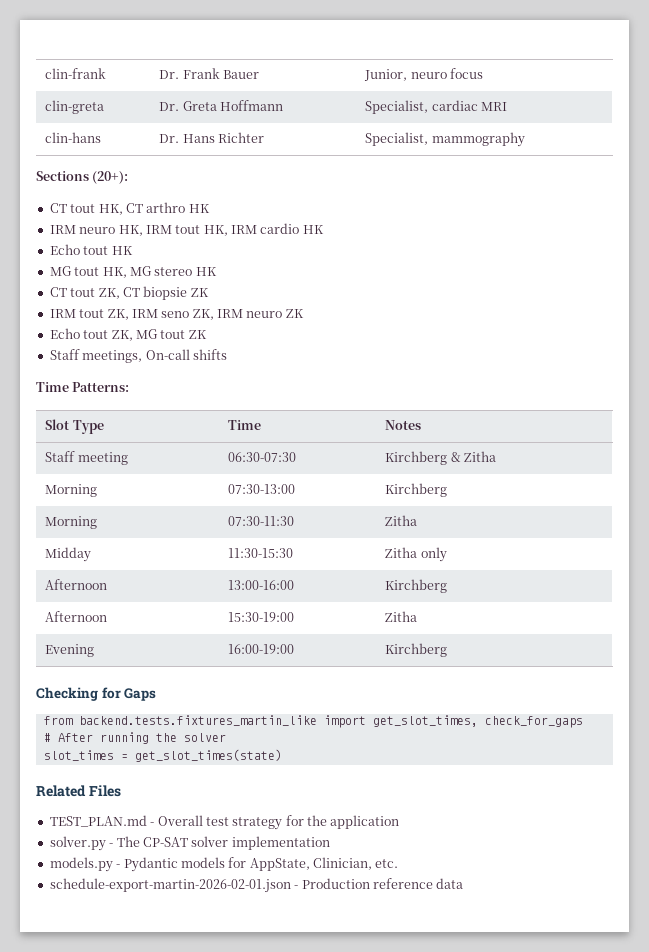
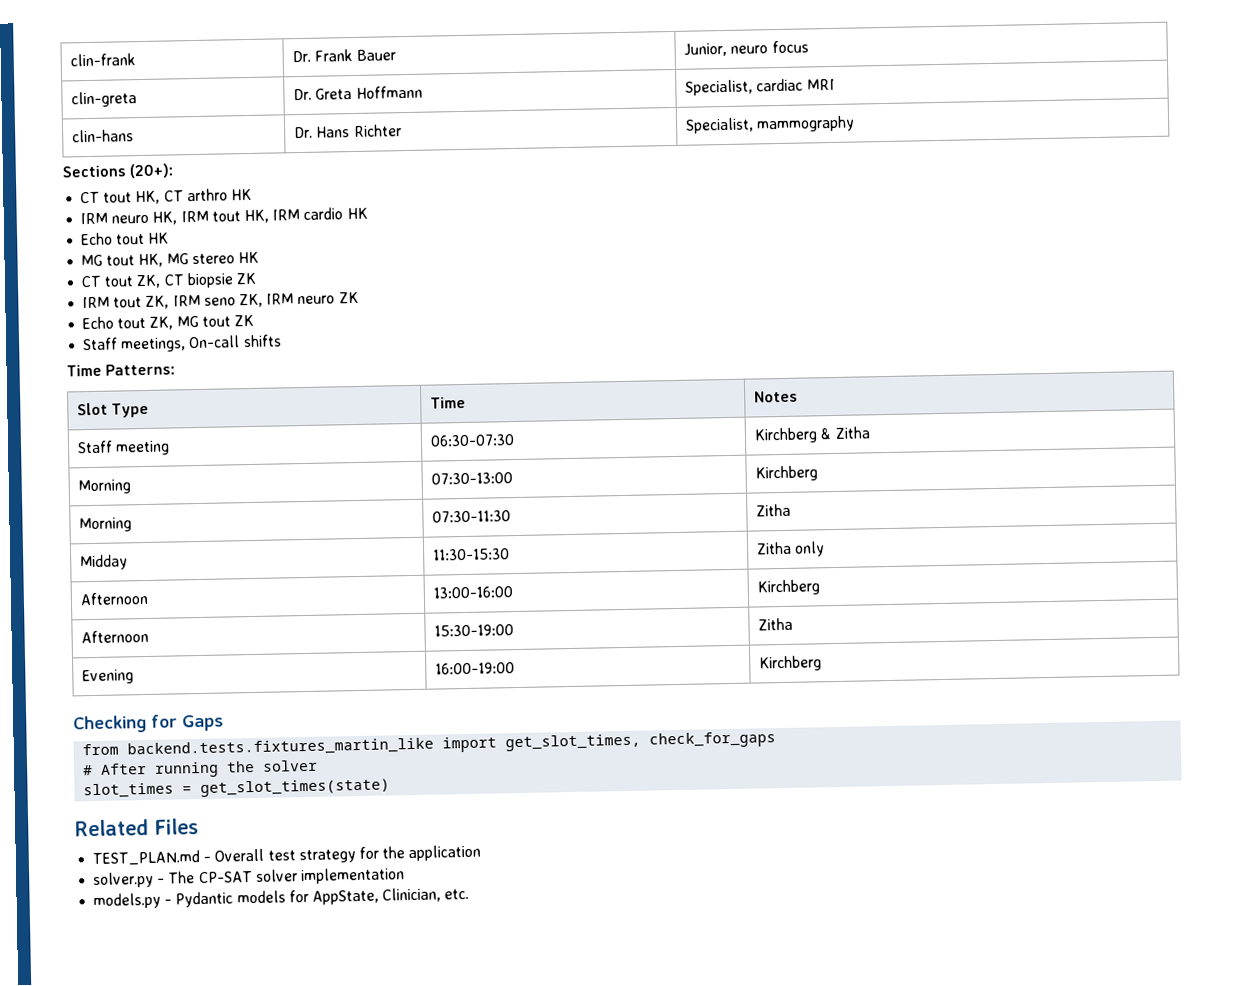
- schedule-export-martin-2026-02-01.json - Production reference data

